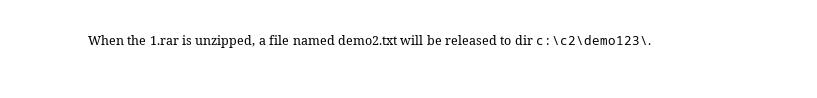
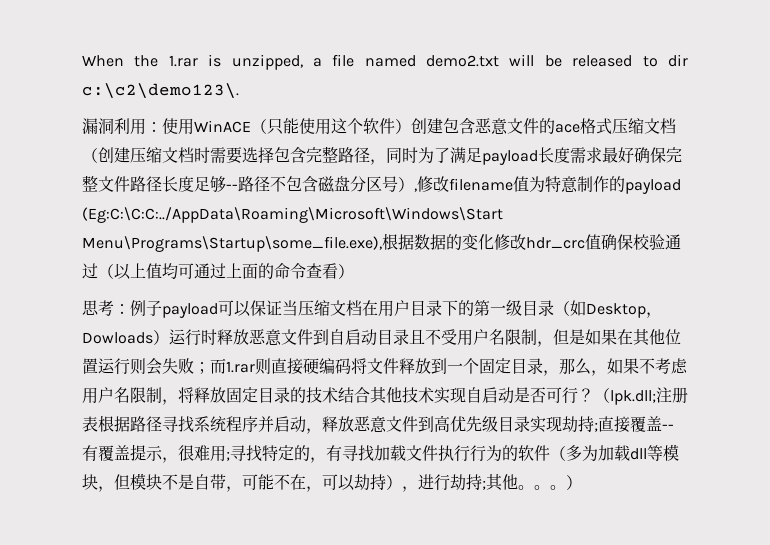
+ 漏洞利用：使用WinACE（只能使用这个软件）创建包含恶意文件的ace格式压缩文档（创建压缩文档时需要选择包含完整路径，同时为了满足payload长度需求最好确保完整文件路径长度足够--路径不包含磁盘分区号）,修改filename值为特意制作的payload (Eg:C:\C:C:../AppData\Roaming\Microsoft\Windows\Start Menu\Programs\Startup\some_file.exe),根据数据的变化修改hdr_crc值确保校验通过（以上值均可通过上面的命令查看）
+ 思考：例子payload可以保证当压缩文档在用户目录下的第一级目录（如Desktop，Dowloads）运行时释放恶意文件到自启动目录且不受用户名限制，但是如果在其他位置运行则会失败；而1.rar则直接硬编码将文件释放到一个固定目录，那么，如果不考虑用户名限制，将释放固定目录的技术结合其他技术实现自启动是否可行？（lpk.dll;注册表根据路径寻找系统程序并启动，释放恶意文件到高优先级目录实现劫持;直接覆盖--有覆盖提示，很难用;寻找特定的，有寻找加载文件执行行为的软件（多为加载dll等模块，但模块不是自带，可能不在，可以劫持），进行劫持;其他。。。）

